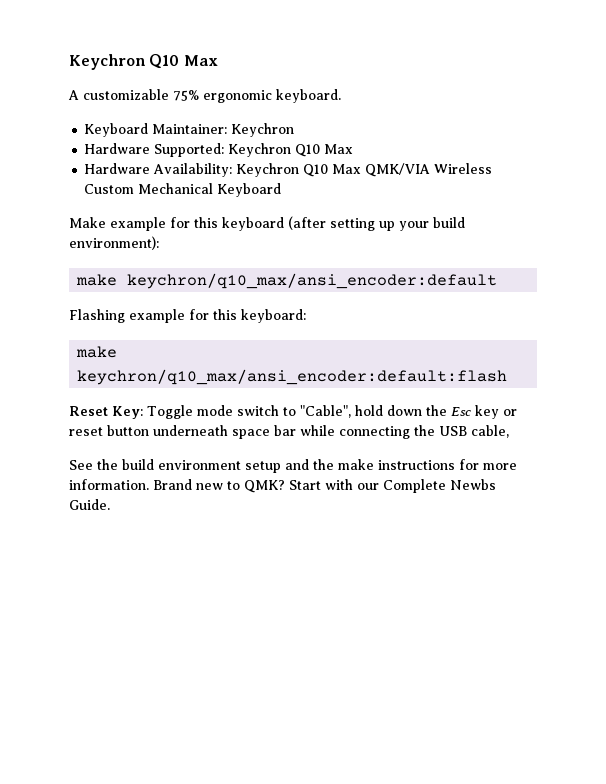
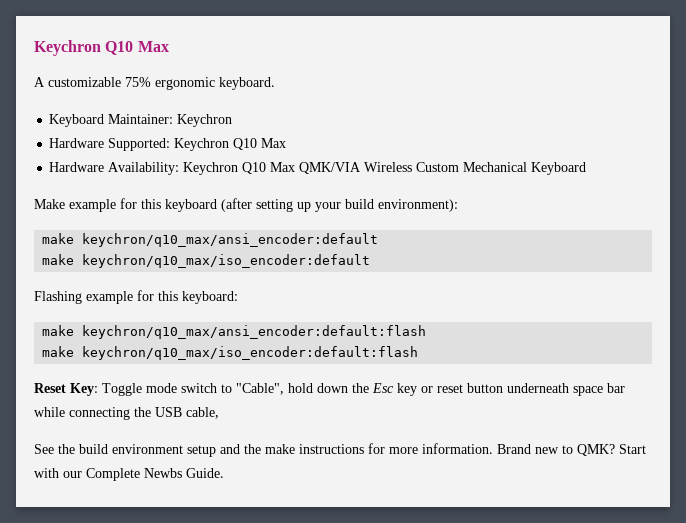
+ make keychron/q10_max/iso_encoder:default
+ make keychron/q10_max/iso_encoder:default:flash

